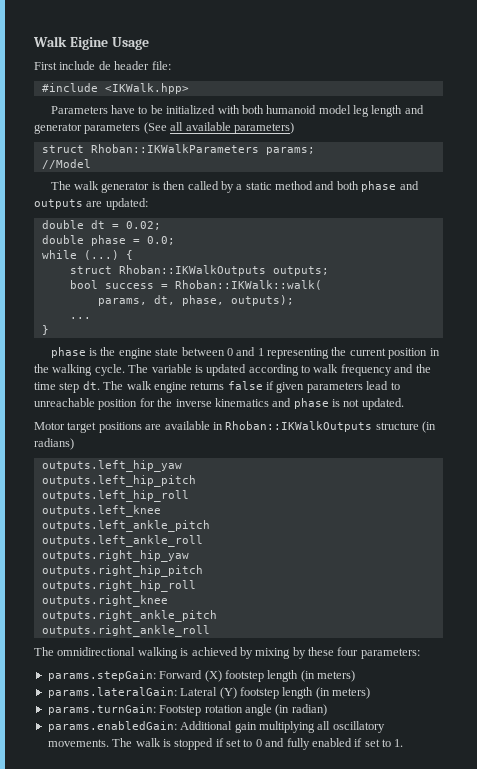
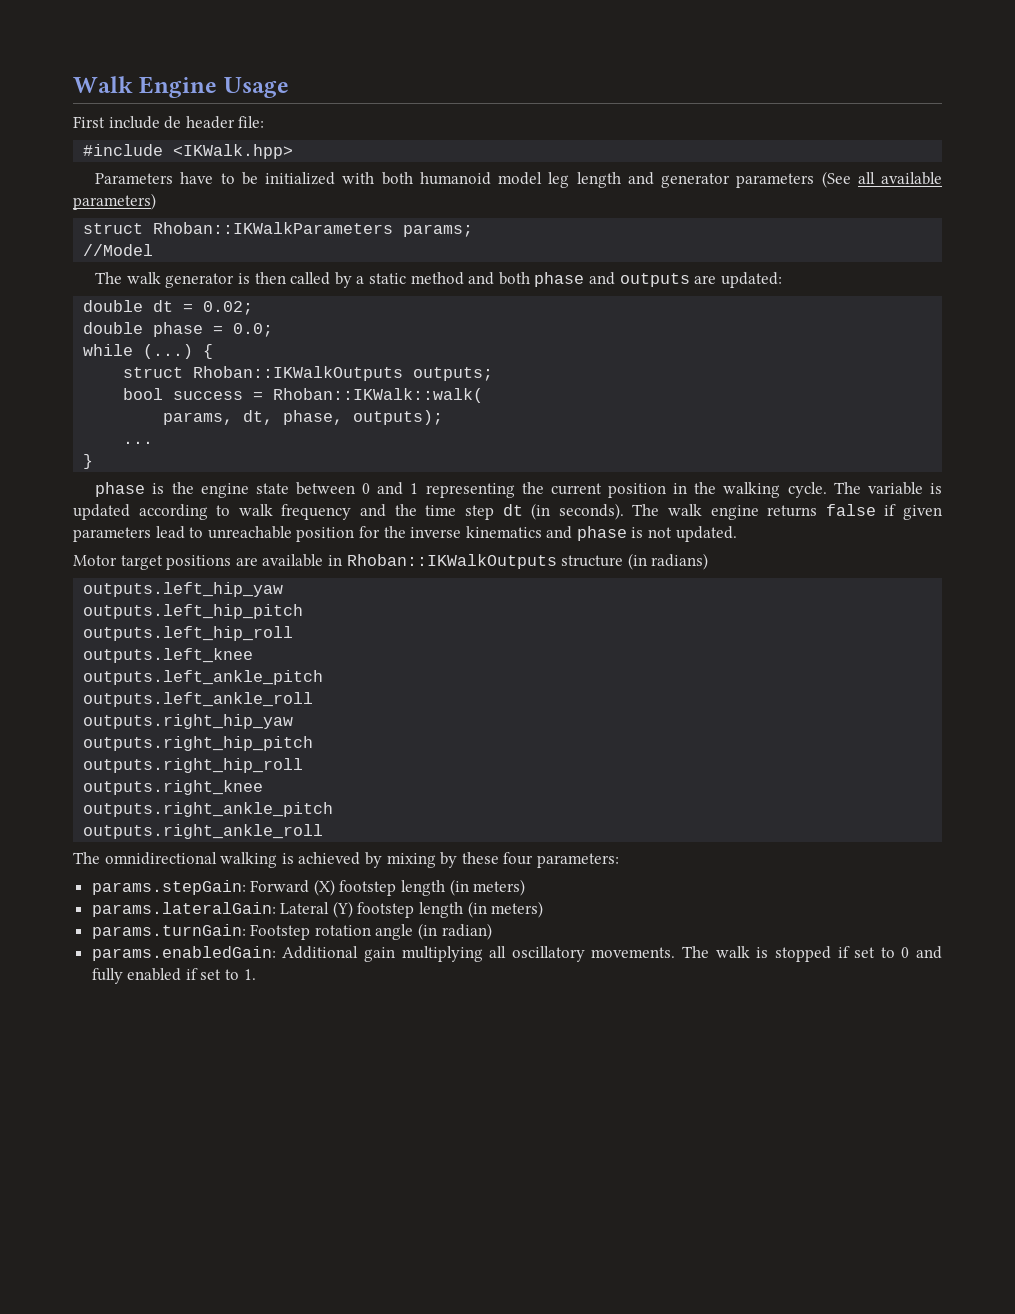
- Walk Eigine Usage
+ Walk Engine Usage
- The variable is updated according to walk frequency and the time step dt.
+ The variable is updated according to walk frequency and the time step dt (in seconds).

